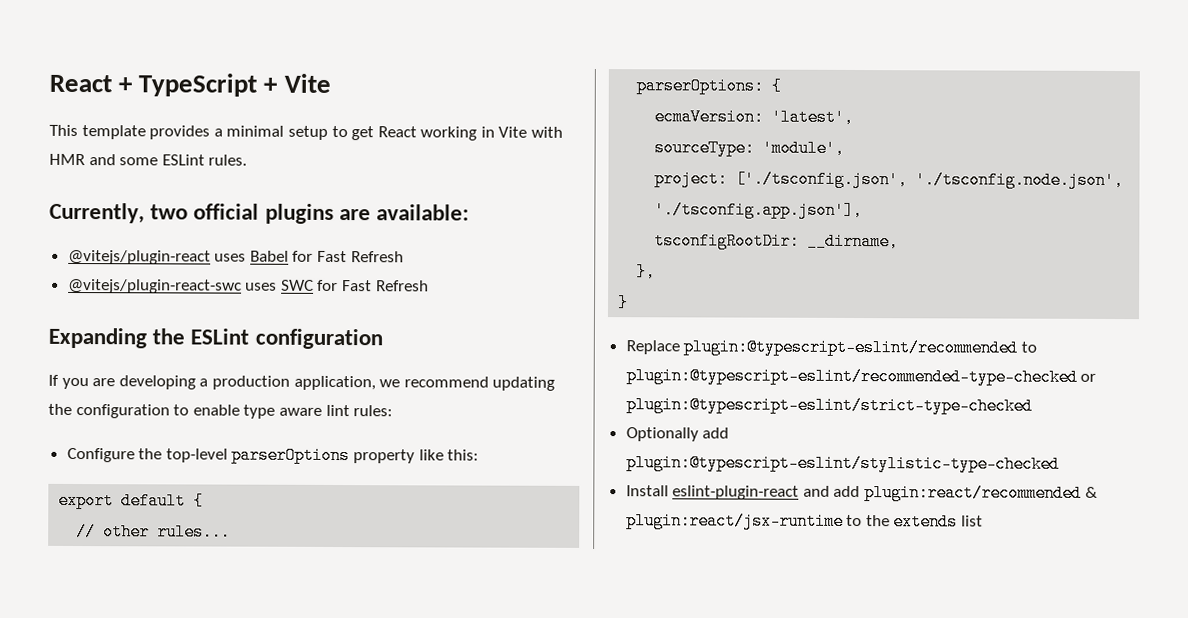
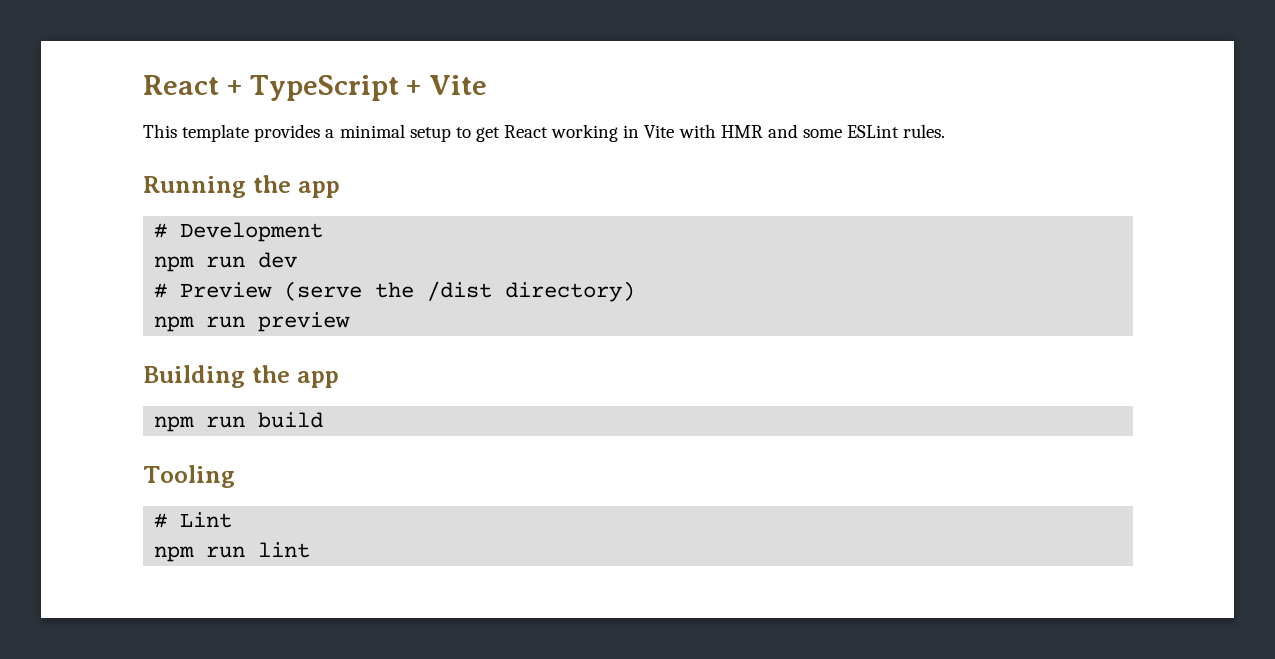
- Currently, two official plugins are available:
- @vitejs/plugin-react uses Babel for Fast Refresh
- @vitejs/plugin-react-swc uses SWC for Fast Refresh
- Expanding the ESLint configuration
- If you are developing a production application, we recommend updating the configuration to enable type aware lint rules:
- Configure the top-level parserOptions property like this:
- export default {
- // other rules...
- parserOptions: {
- ecmaVersion: 'latest',
- sourceType: 'module',
- project: ['./tsconfig.json', './tsconfig.node.json', './tsconfig.app.json'],
- tsconfigRootDir: __dirname,
- },
- }
- Replace plugin:@typescript-eslint/recommended to plugin:@typescript-eslint/recommended-type-checked or plugin:@typescript-eslint/strict-type-checked
- Optionally add plugin:@typescript-eslint/stylistic-type-checked
- Install eslint-plugin-react and add plugin:react/recommended & plugin:react/jsx-runtime to the extends list
+ Running the app
+ # Development
+ npm run dev
+ # Preview (serve the /dist directory)
+ npm run preview
+ Building the app
+ npm run build
+ Tooling
+ # Lint
+ npm run lint

